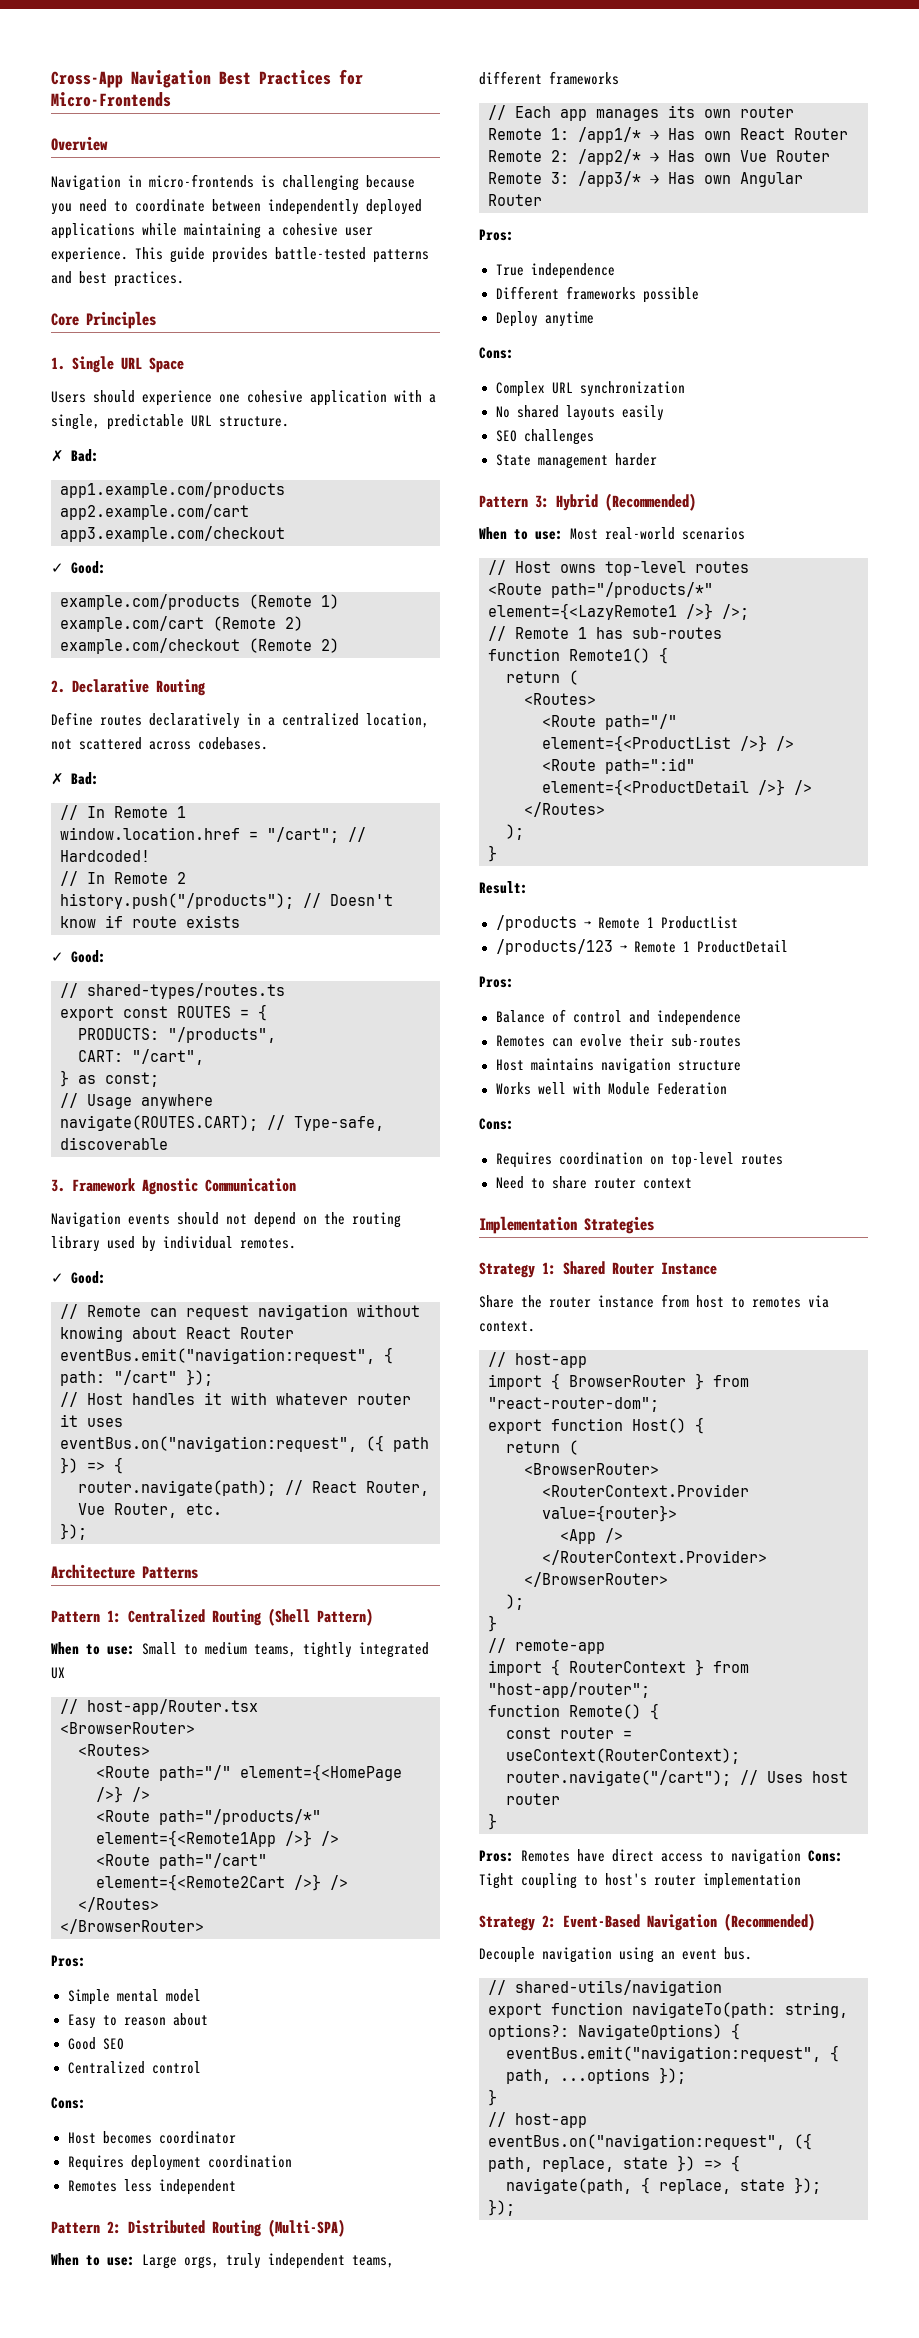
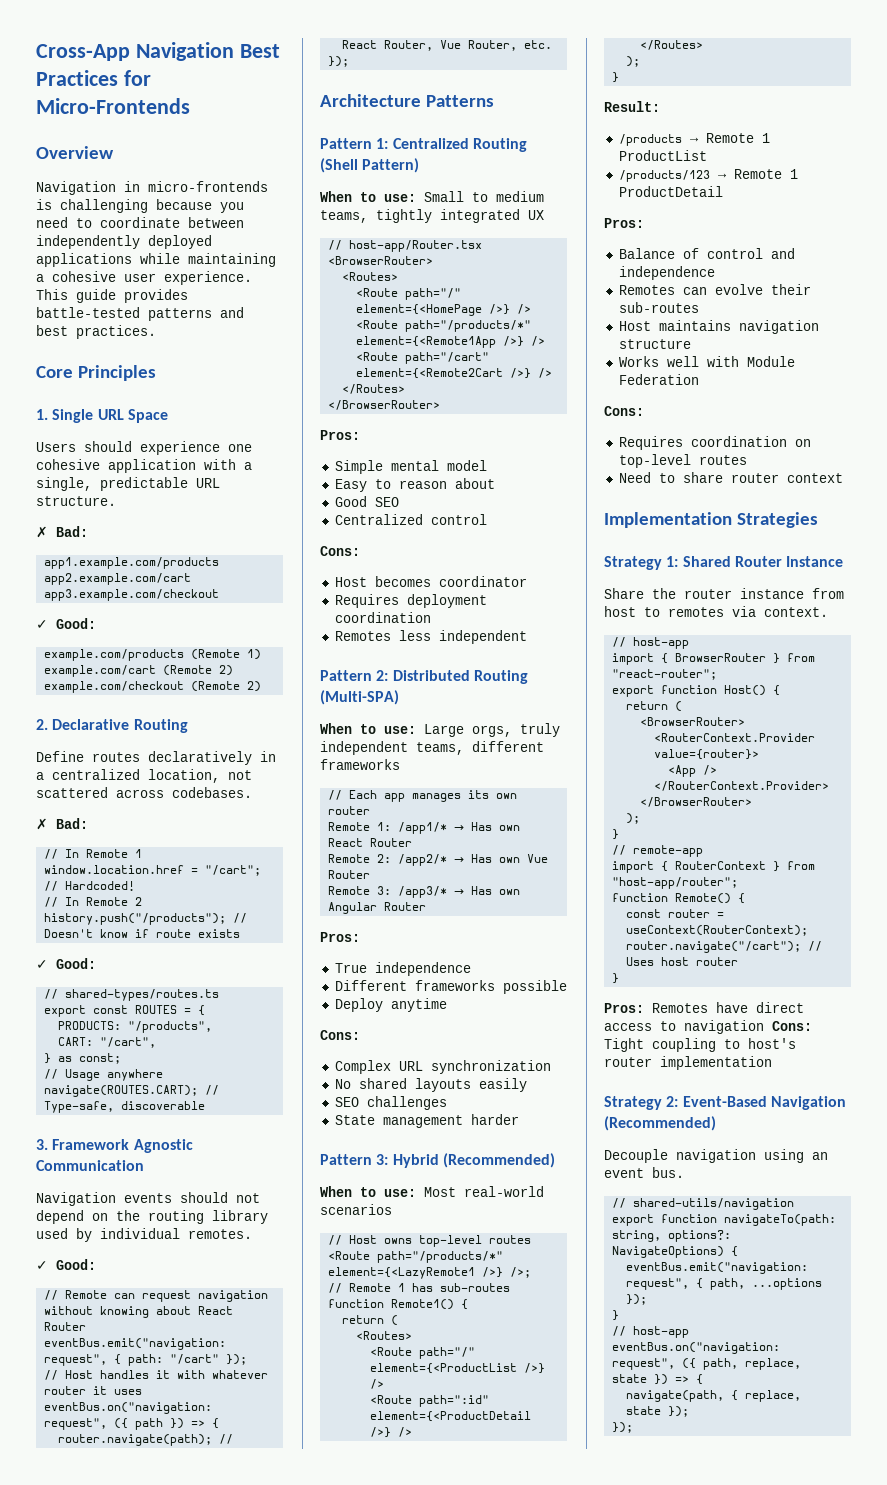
- import { BrowserRouter } from "react-router-dom";
+ import { BrowserRouter } from "react-router";

